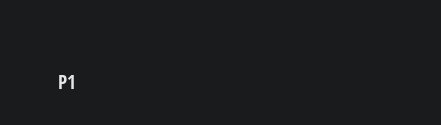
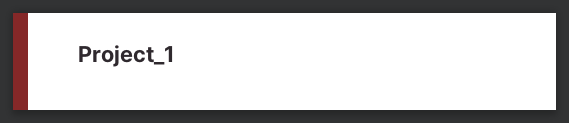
- P1
+ Project_1

